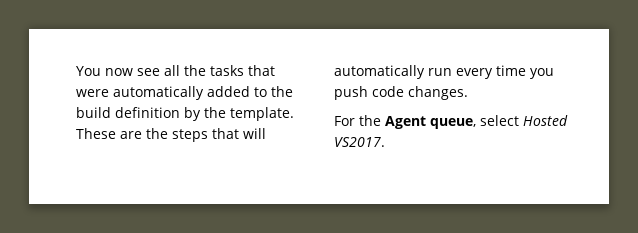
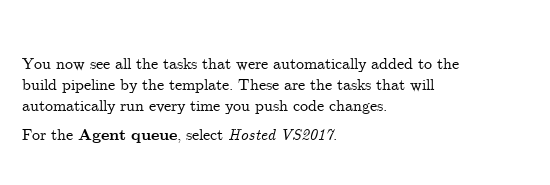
- You now see all the tasks that were automatically added to the build definition by the template.
+ You now see all the tasks that were automatically added to the build pipeline by the template.
- These are the steps that will automatically run every time you push code changes.
+ These are the tasks that will automatically run every time you push code changes.

